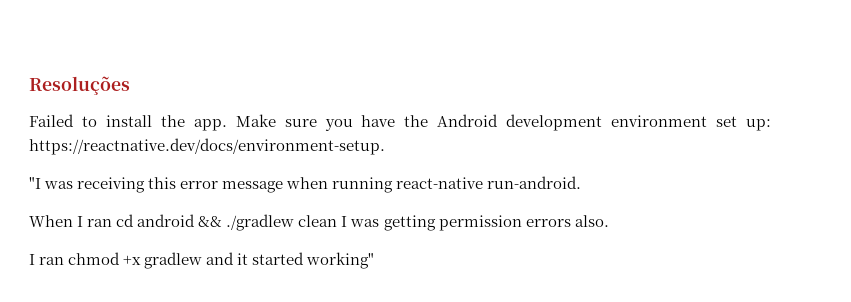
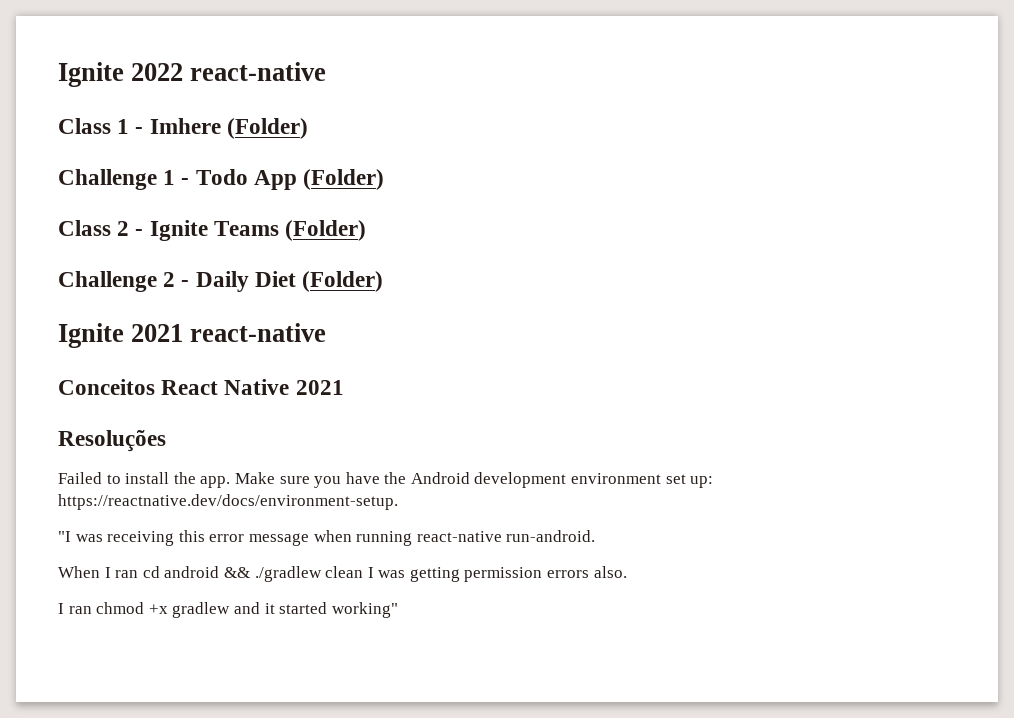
+ Ignite 2022 react-native
+ Class 1 - Imhere (Folder)
+ Challenge 1 - Todo App (Folder)
+ Class 2 - Ignite Teams (Folder)
+ Challenge 2 - Daily Diet (Folder)
+ Ignite 2021 react-native
+ Conceitos React Native 2021

